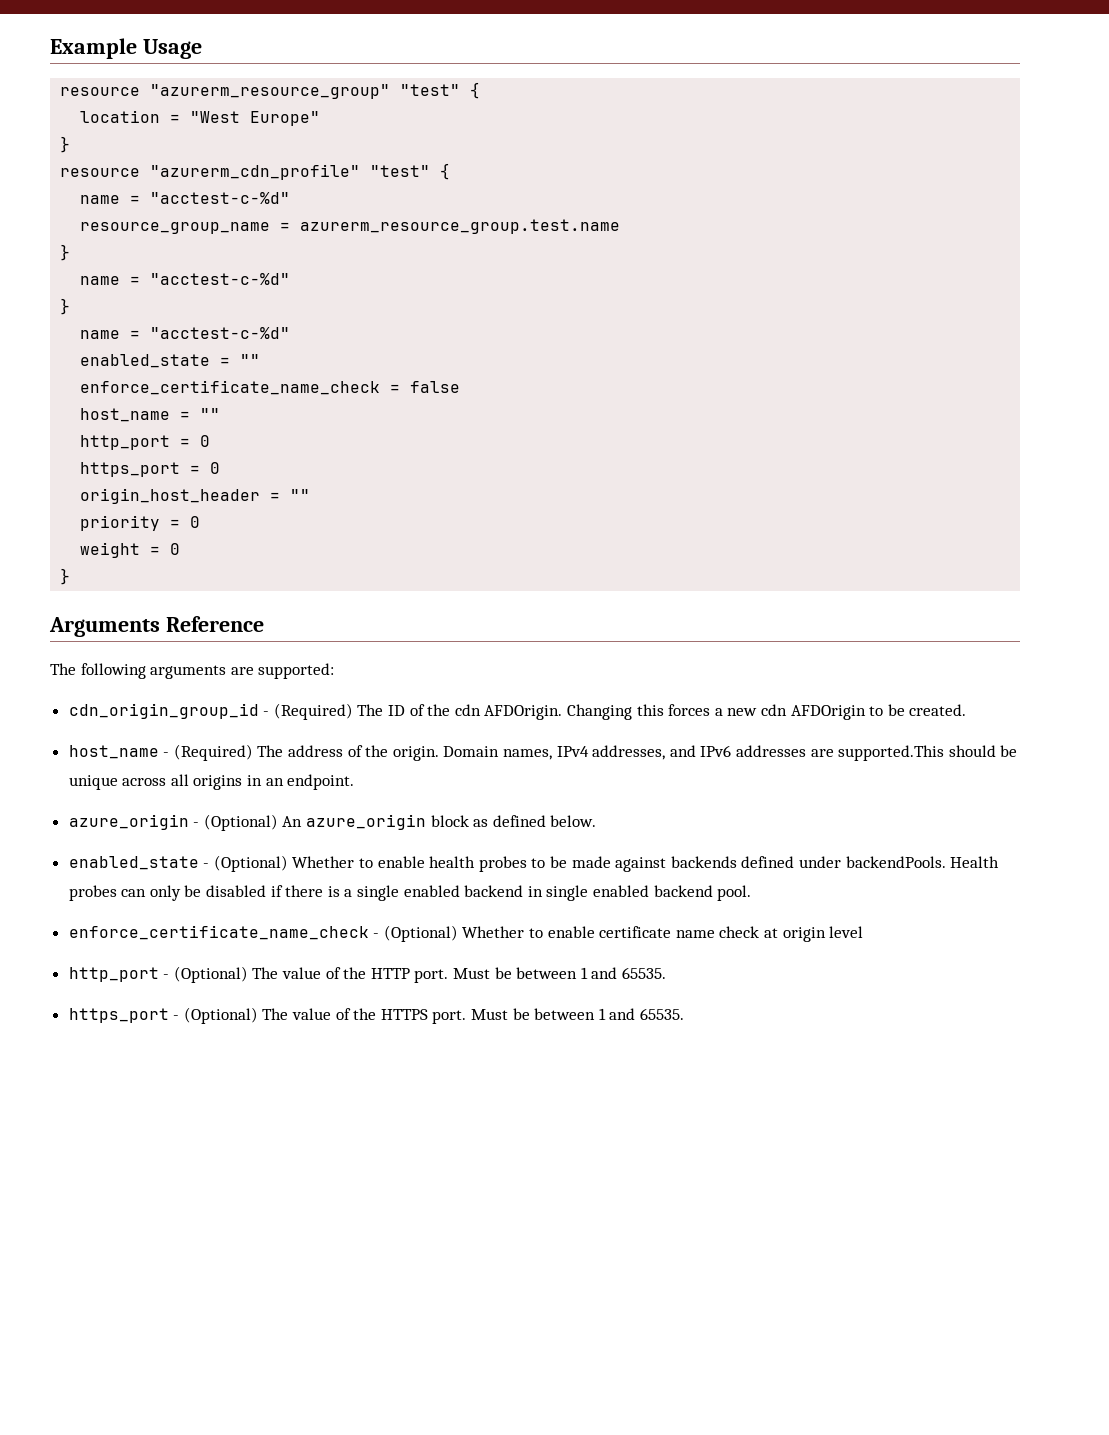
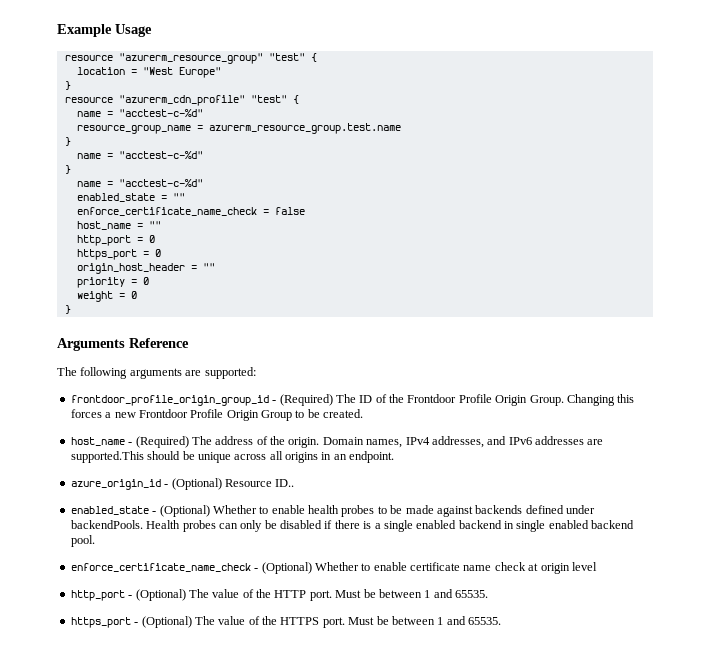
- cdn_origin_group_id - (Required) The ID of the cdn AFDOrigin.
+ frontdoor_profile_origin_group_id - (Required) The ID of the Frontdoor Profile Origin Group.
- Changing this forces a new cdn AFDOrigin to be created.
+ Changing this forces a new Frontdoor Profile Origin Group to be created.
- azure_origin - (Optional) An azure_origin block as defined below.
+ azure_origin_id - (Optional) Resource ID..

